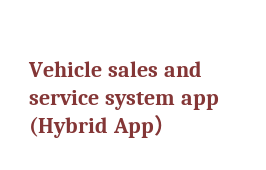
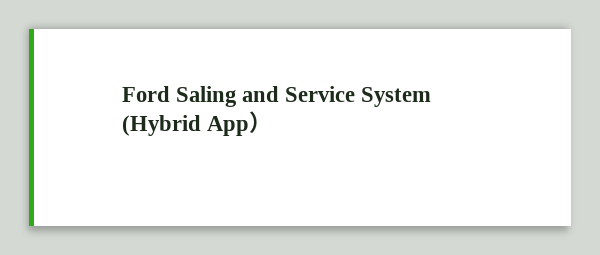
- Vehicle sales and service system app (Hybrid App）
+ Ford Saling and Service System (Hybrid App）

